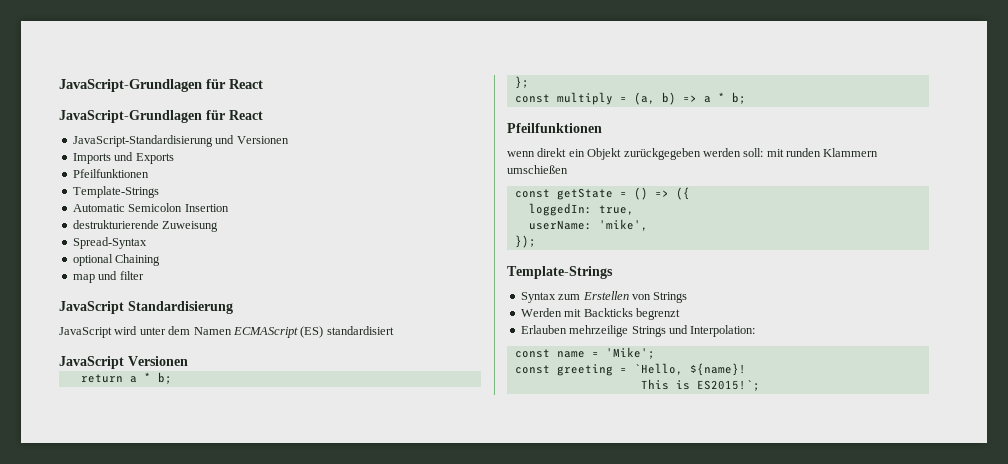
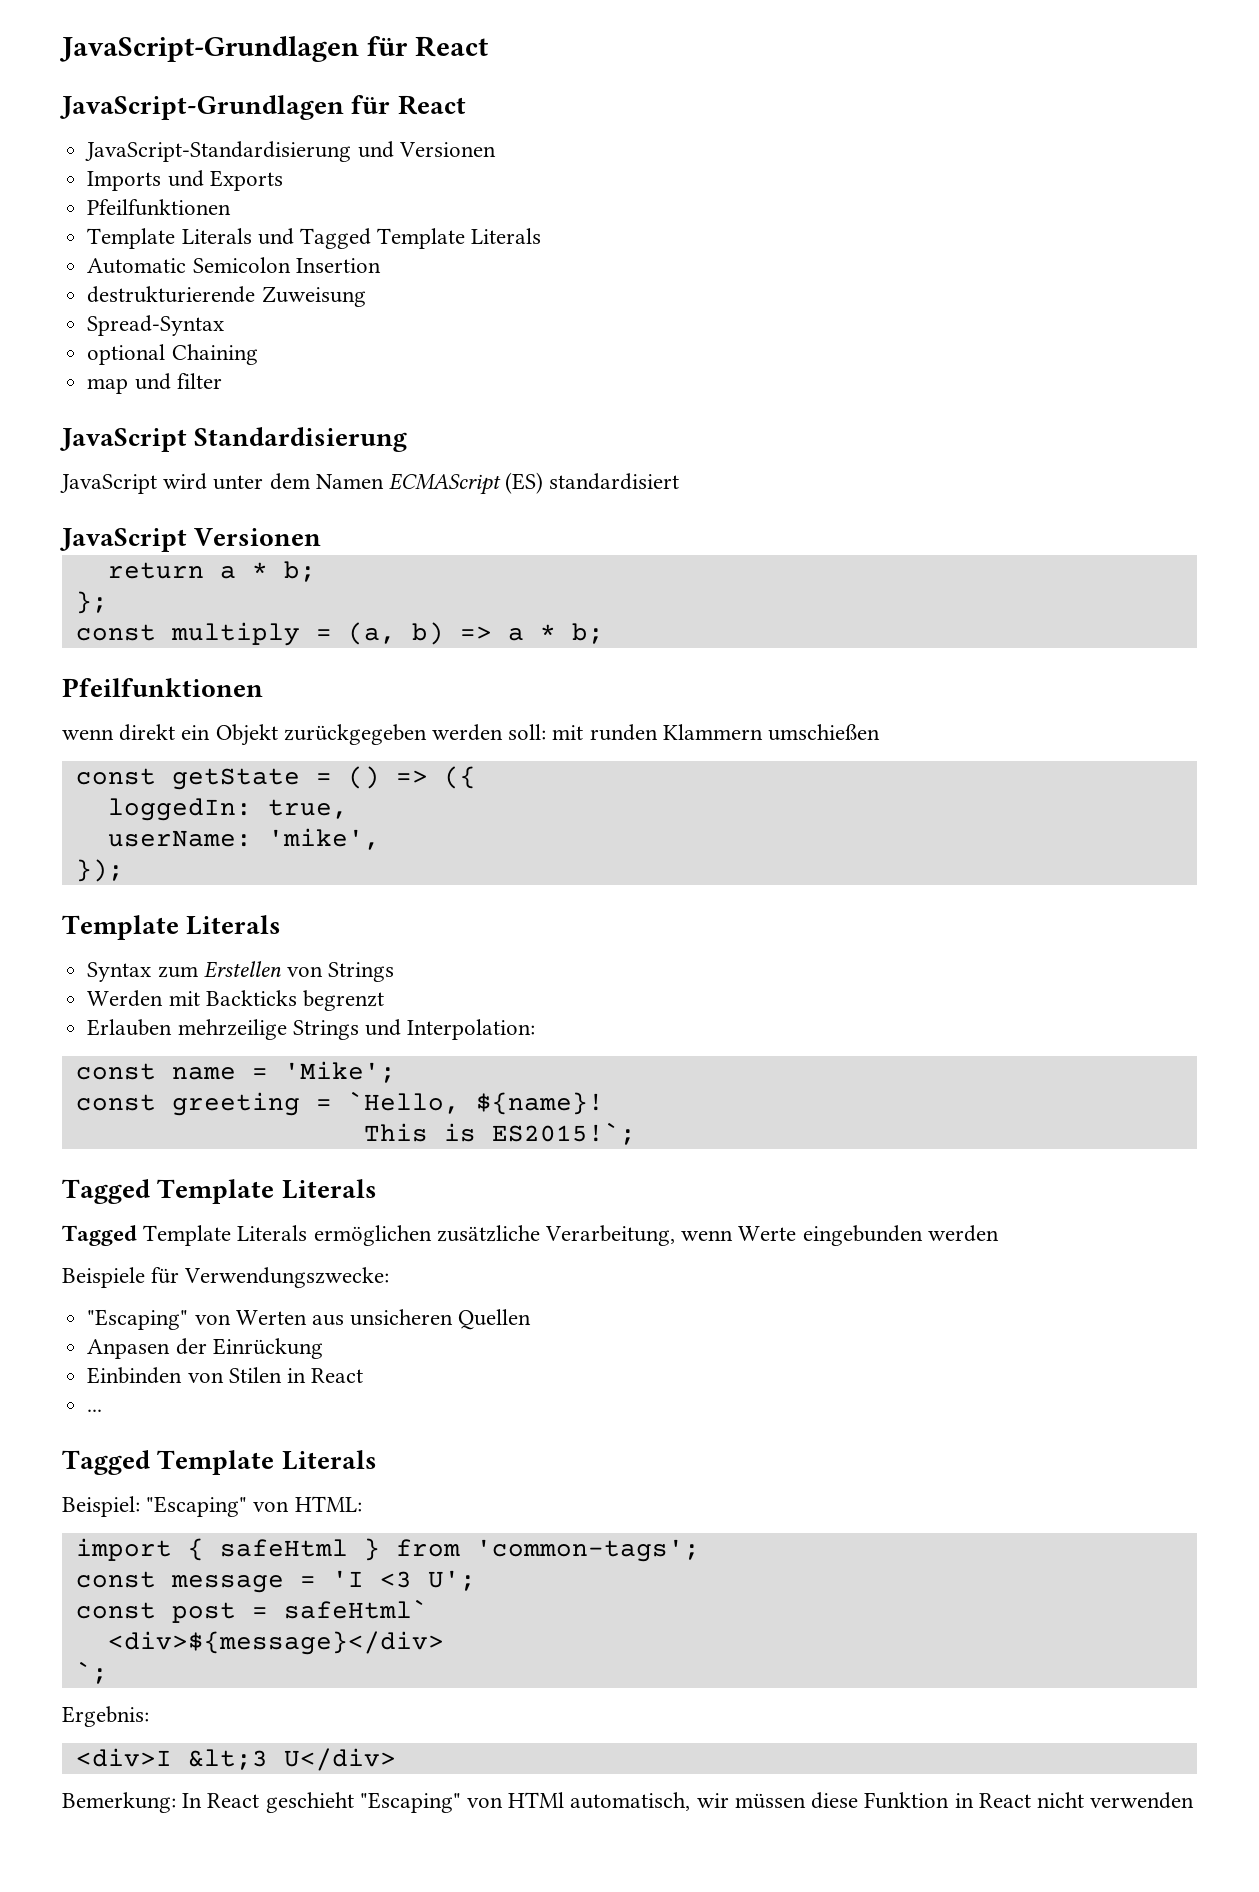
  Imports und Exports
  Pfeilfunktionen
- Template-Strings
+ Template Literals und Tagged Template Literals
  });
- Template-Strings
+ Template Literals
  This is ES2015!`;
+ Tagged Template Literals
+ Tagged Template Literals ermöglichen zusätzliche Verarbeitung, wenn Werte eingebunden werden
+ Beispiele für Verwendungszwecke:
+ "Escaping" von Werten aus unsicheren Quellen
+ Anpasen der Einrückung
+ Einbinden von Stilen in React
+ ...
+ Tagged Template Literals
+ Beispiel: "Escaping" von HTML:
+ import { safeHtml } from 'common-tags';
+ const message = 'I <3 U';
+ const post = safeHtml`
+ <div>${message}</div>
+ `;
+ Ergebnis:
+ <div>I &lt;3 U</div>
+ Bemerkung: In React geschieht "Escaping" von HTMl automatisch, wir müssen diese Funktion in React nicht verwenden

